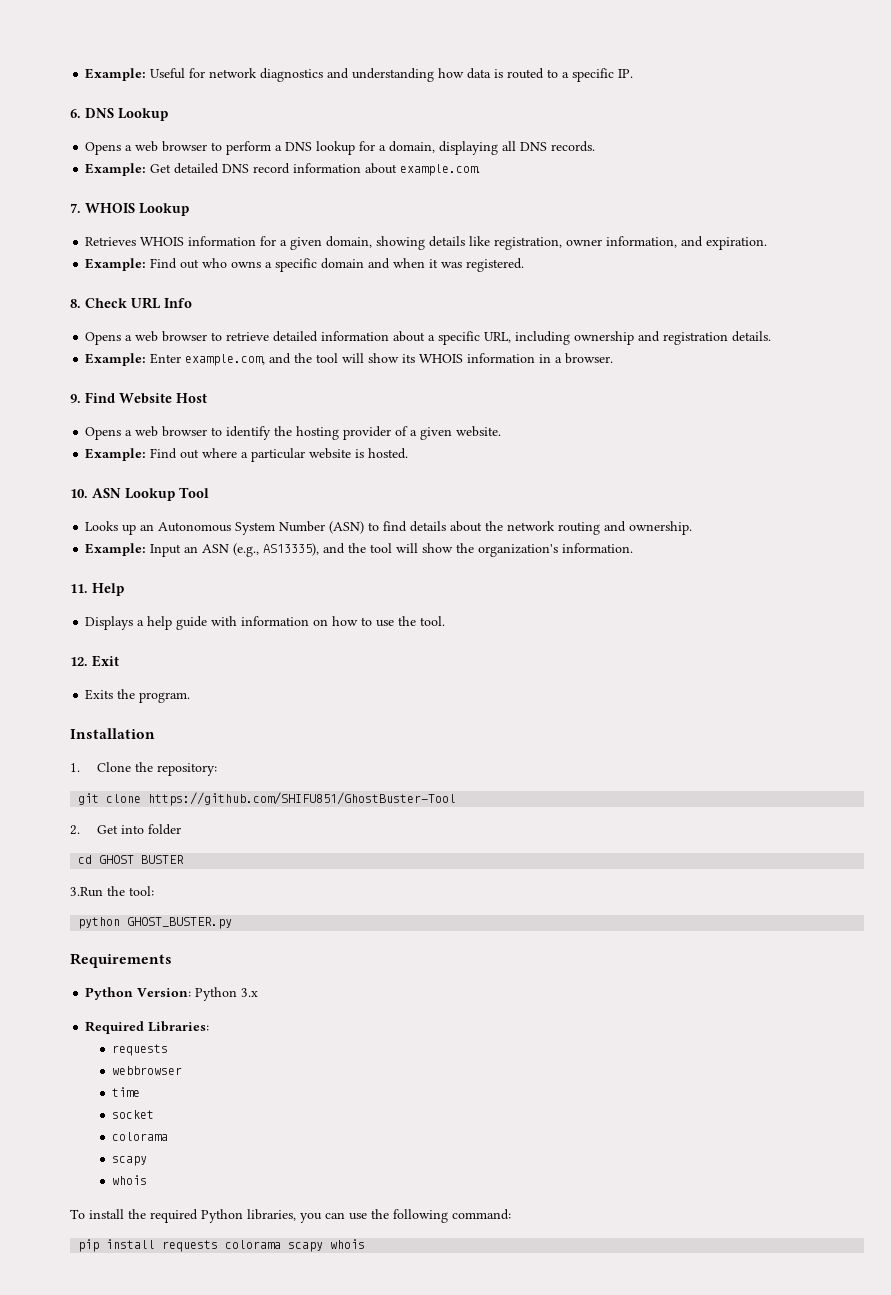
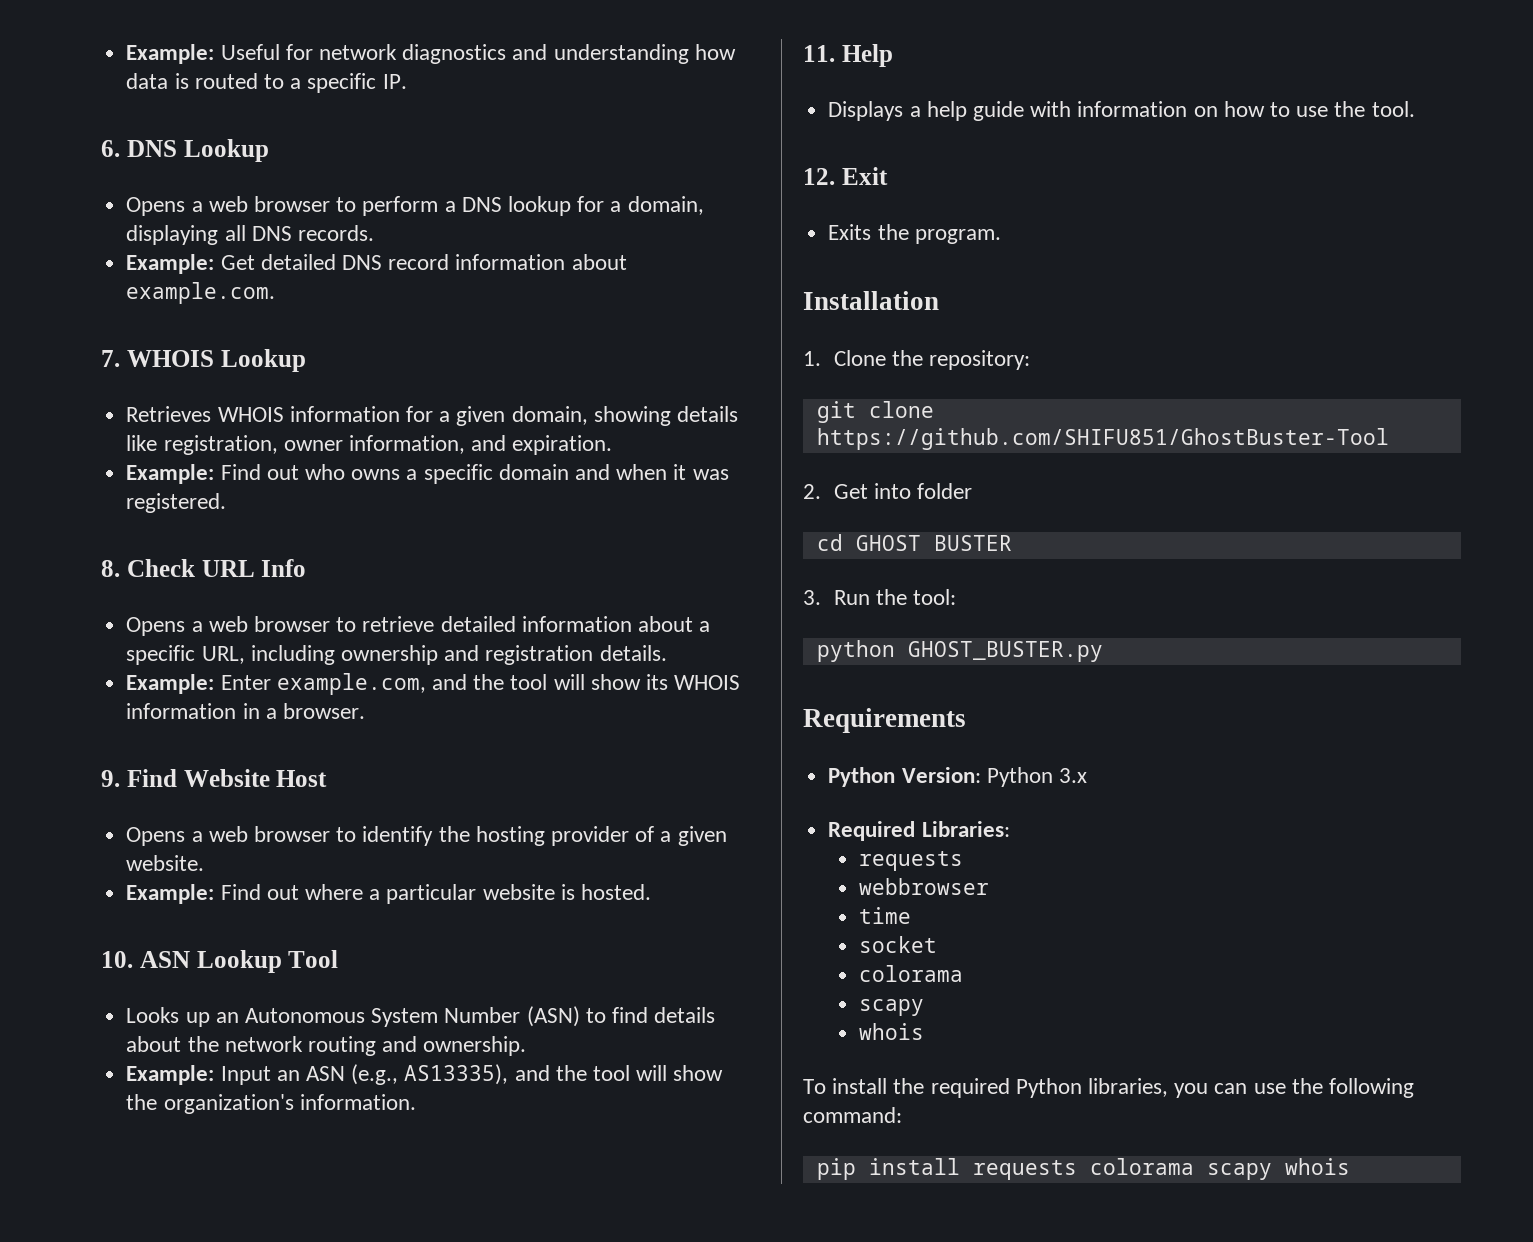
- 3.Run the tool:
+ 3. Run the tool:

